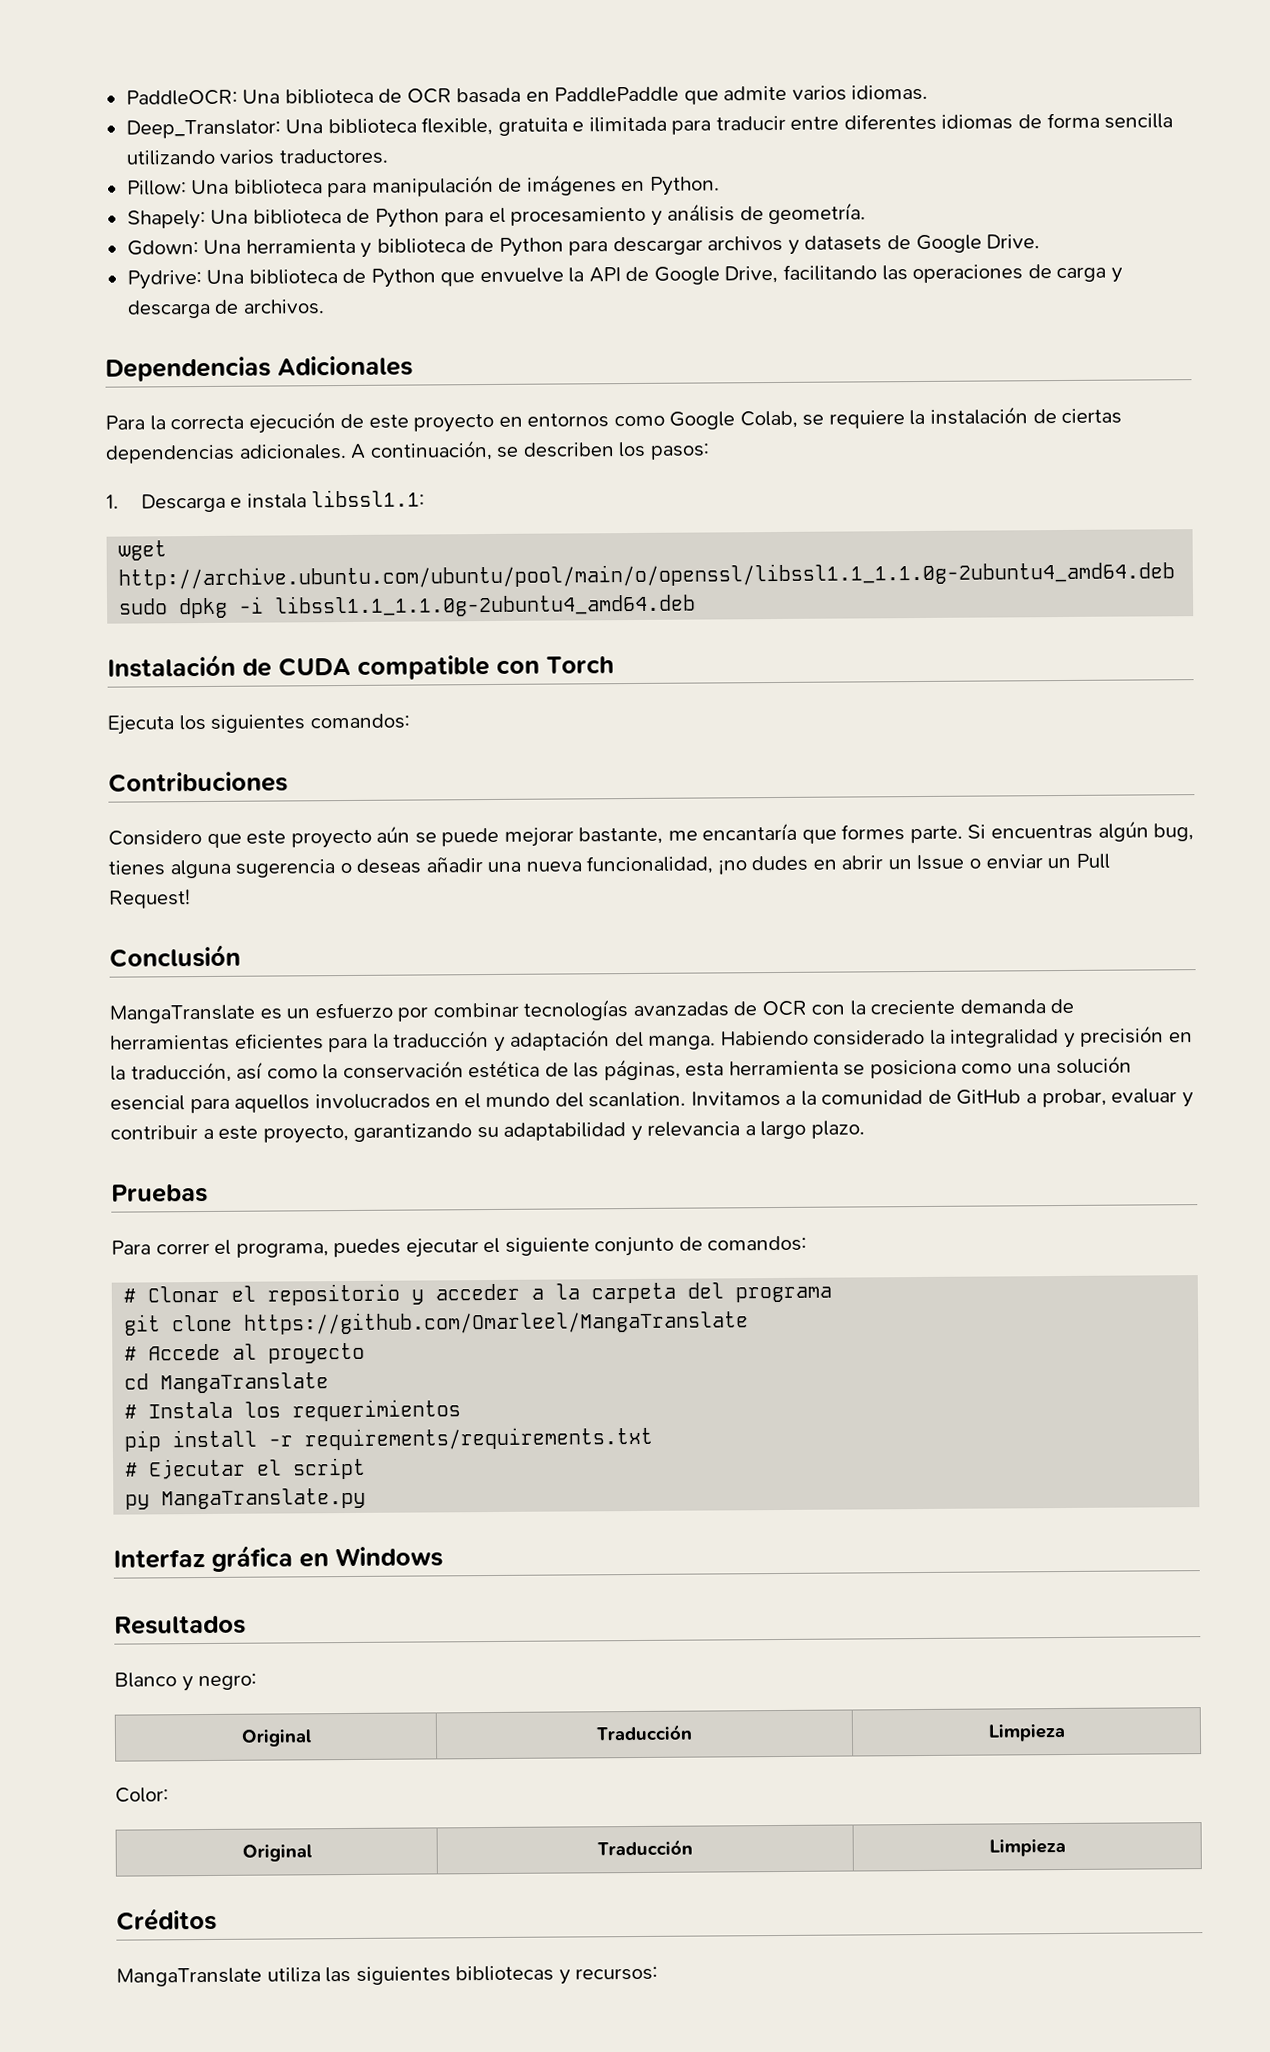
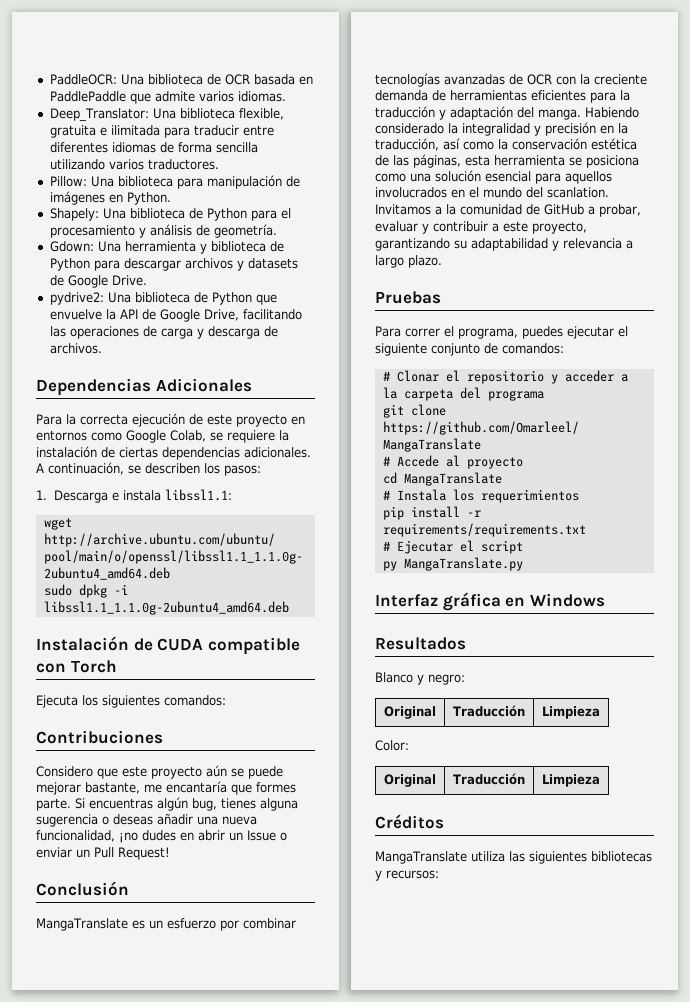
- Pydrive: Una biblioteca de Python que envuelve la API de Google Drive, facilitando las operaciones de carga y descarga de archivos.
+ pydrive2: Una biblioteca de Python que envuelve la API de Google Drive, facilitando las operaciones de carga y descarga de archivos.

